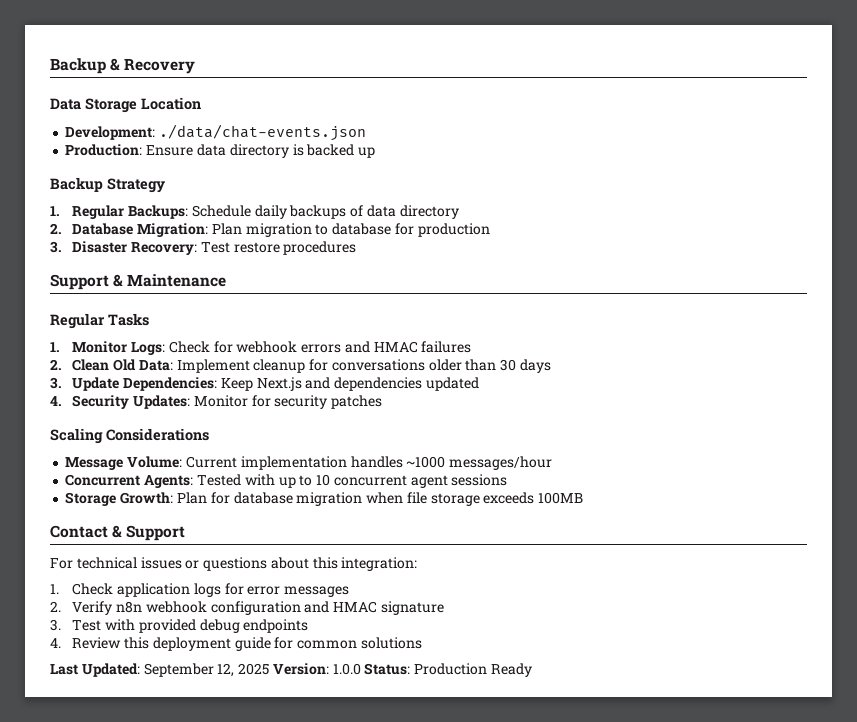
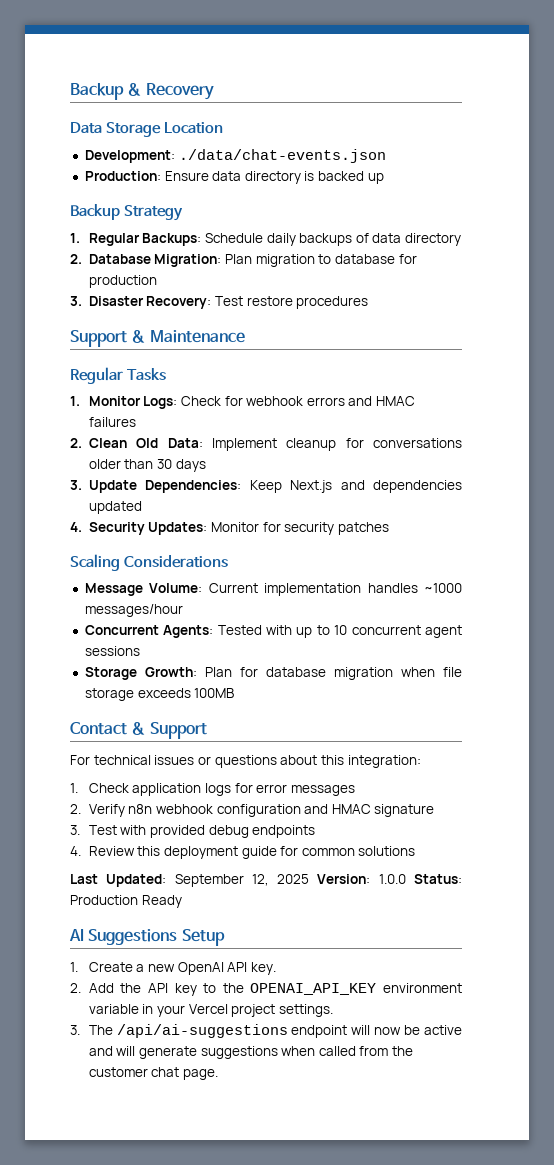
+ AI Suggestions Setup
+ 1. Create a new OpenAI API key.
+ 2. Add the API key to the OPENAI_API_KEY environment variable in your Vercel project settings.
+ 3. The /api/ai-suggestions endpoint will now be active and will generate suggestions when called from the customer chat page.

